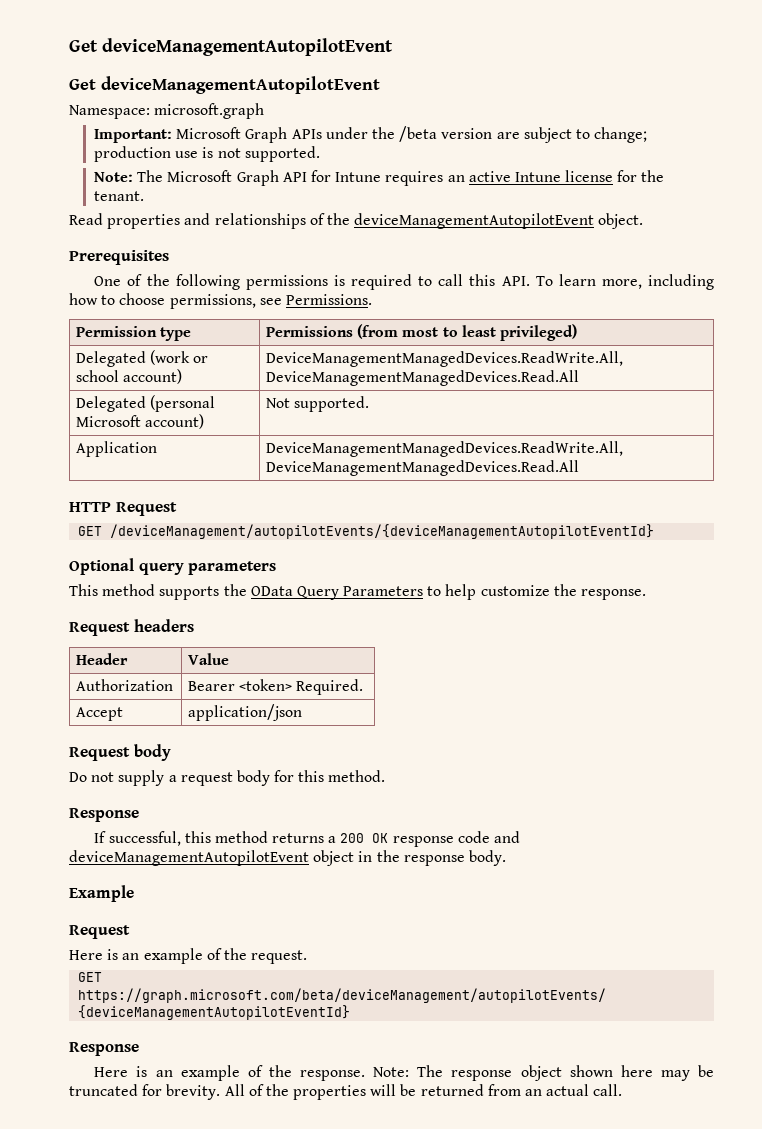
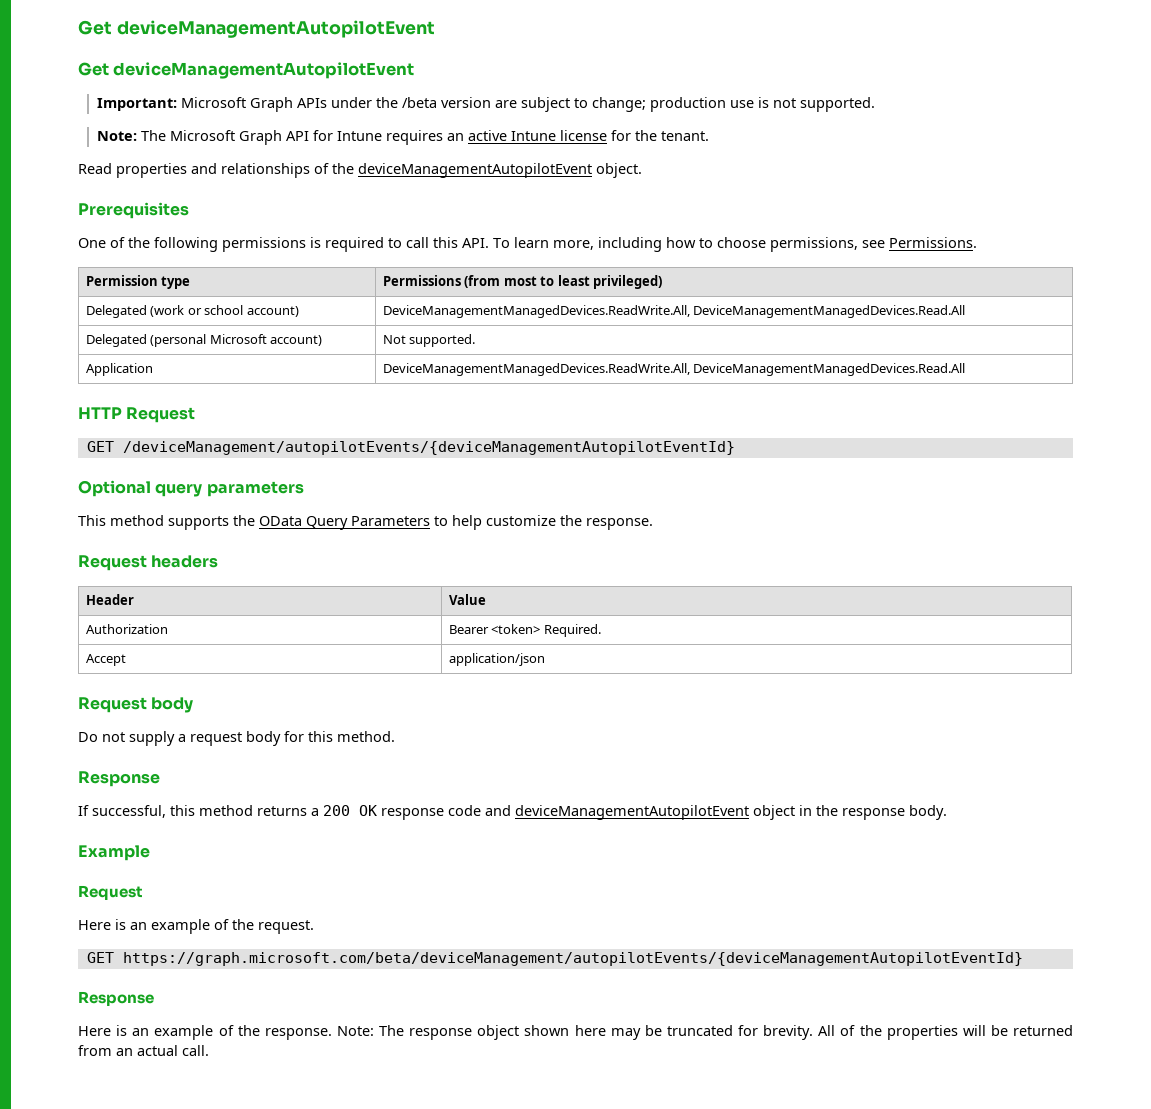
- Namespace: microsoft.graph

